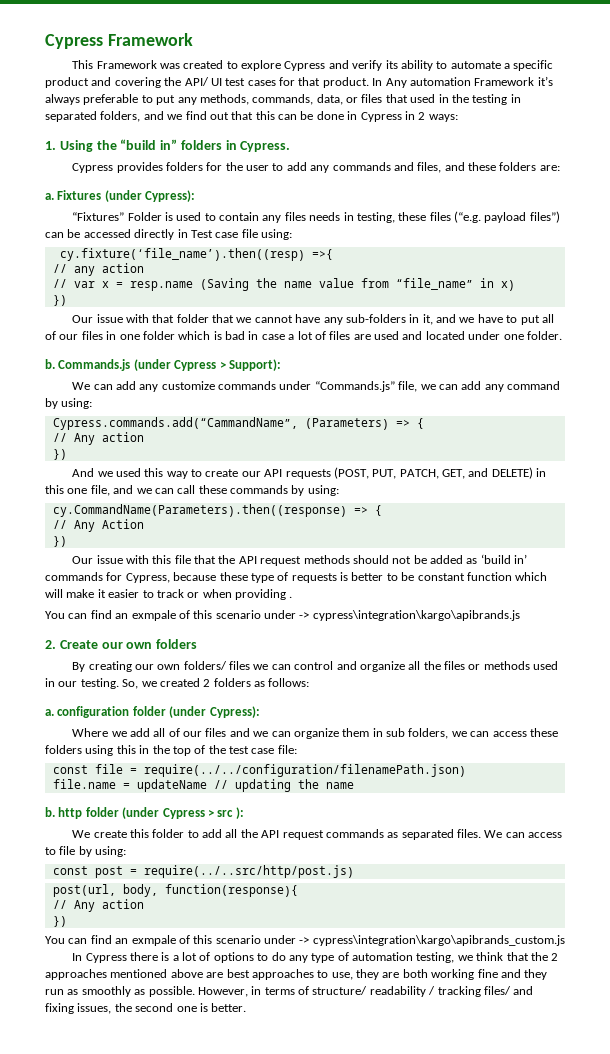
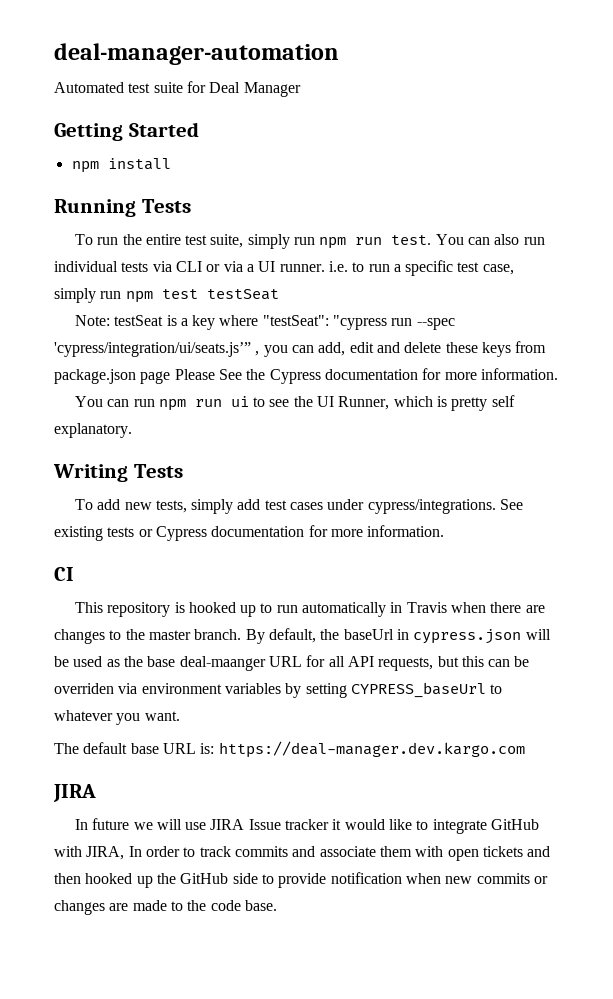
- Cypress Framework
- This Framework was created to explore Cypress and verify its ability to automate a specific product and covering the API/ UI test cases for that product. In Any automation Framework it’s always preferable to put any methods, commands, data, or files that used in the testing in separated folders, and we find out that this can be done in Cypress in 2 ways:
- 1. Using the “build in” folders in Cypress.
- Cypress provides folders for the user to add any commands and files, and these folders are:
- a. Fixtures (under Cypress):
- “Fixtures” Folder is used to contain any files needs in testing, these files (“e.g. payload files”) can be accessed directly in Test case file using:
- cy.fixture(‘file_name’).then((resp) =>{
- // any action
- // var x = resp.name (Saving the name value from “file_name” in x)
- })
- Our issue with that folder that we cannot have any sub-folders in it, and we have to put all of our files in one folder which is bad in case a lot of files are used and located under one folder.
- b. Commands.js (under Cypress > Support):
- We can add any customize commands under “Commands.js” file, we can add any command by using:
- Cypress.commands.add(“CammandName”, (Parameters) => {
- // Any action
- })
- And we used this way to create our API requests (POST, PUT, PATCH, GET, and DELETE) in this one file, and we can call these commands by using:
- cy.CommandName(Parameters).then((response) => {
- // Any Action
- })
- Our issue with this file that the API request methods should not be added as ‘build in’ commands for Cypress, because these type of requests is better to be constant function which will make it easier to track or when providing .
- You can find an exmpale of this scenario under -> cypress\integration\kargo\apibrands.js
- 2. Create our own folders
- By creating our own folders/ files we can control and organize all the files or methods used in our testing. So, we created 2 folders as follows:
- a. configuration folder (under Cypress):
- Where we add all of our files and we can organize them in sub folders, we can access these folders using this in the top of the test case file:
- const file = require(../../configuration/filenamePath.json)
- file.name = updateName // updating the name
- b. http folder (under Cypress > src ):
- We create this folder to add all the API request commands as separated files. We can access to file by using:
- const post = require(../..src/http/post.js)
- post(url, body, function(response){
- // Any action
- })
- You can find an exmpale of this scenario under -> cypress\integration\kargo\apibrands_custom.js
- In Cypress there is a lot of options to do any type of automation testing, we think that the 2 approaches mentioned above are best approaches to use, they are both working fine and they run as smoothly as possible. However, in terms of structure/ readability / tracking files/ and fixing issues, the second one is better.
+ deal-manager-automation
+ Automated test suite for Deal Manager
+ Getting Started
+ npm install
+ Running Tests
+ To run the entire test suite, simply run npm run test. You can also run individual tests via CLI or via a UI runner. i.e. to run a specific test case, simply run npm test testSeat
+ Note: testSeat is a key where "testSeat": "cypress run --spec 'cypress/integration/ui/seats.js’” , you can add, edit and delete these keys from package.json page Please See the Cypress documentation for more information.
+ You can run npm run ui to see the UI Runner, which is pretty self explanatory.
+ Writing Tests
+ To add new tests, simply add test cases under cypress/integrations. See existing tests or Cypress documentation for more information.
+ CI
+ This repository is hooked up to run automatically in Travis when there are changes to the master branch. By default, the baseUrl in cypress.json will be used as the base deal-maanger URL for all API requests, but this can be overriden via environment variables by setting CYPRESS_baseUrl to whatever you want.
+ The default base URL is: https://deal-manager.dev.kargo.com
+ JIRA
+ In future we will use JIRA Issue tracker it would like to integrate GitHub with JIRA, In order to track commits and associate them with open tickets and then hooked up the GitHub side to provide notification when new commits or changes are made to the code base.

